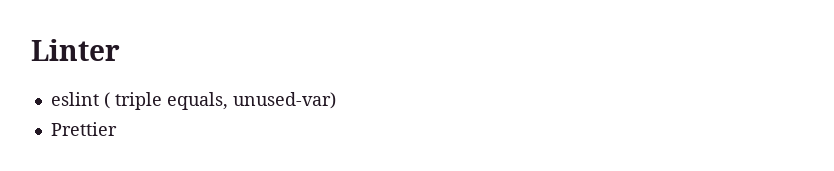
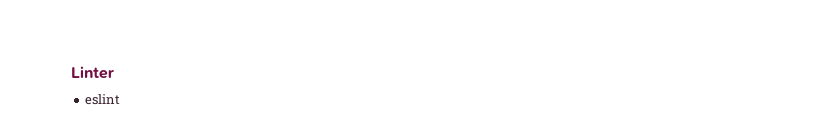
- eslint ( triple equals, unused-var)
- Prettier
+ eslint

